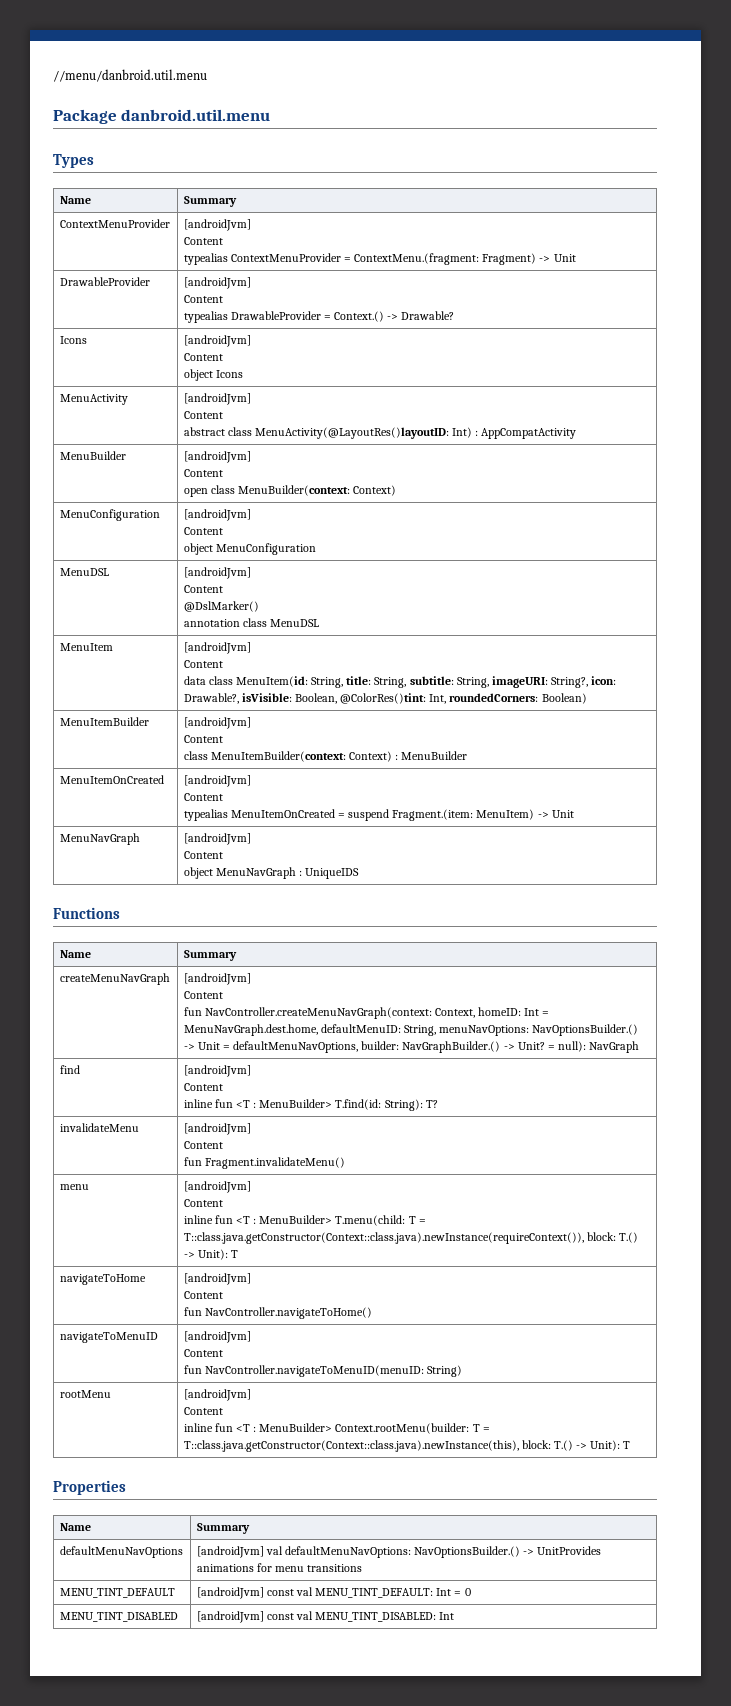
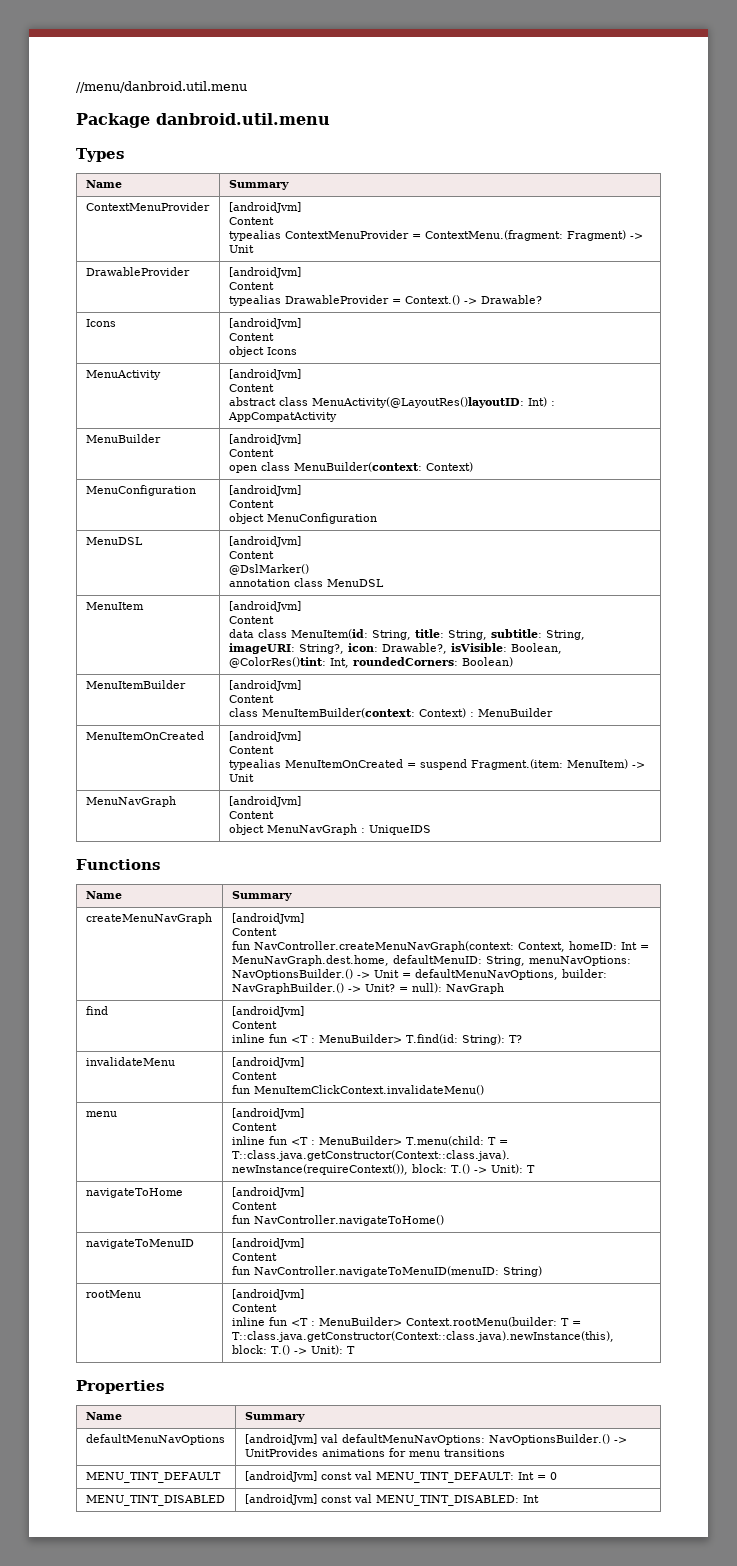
  invalidateMenu | [androidJvm]
  Content
- fun Fragment.invalidateMenu()
+ fun MenuItemClickContext.invalidateMenu()

